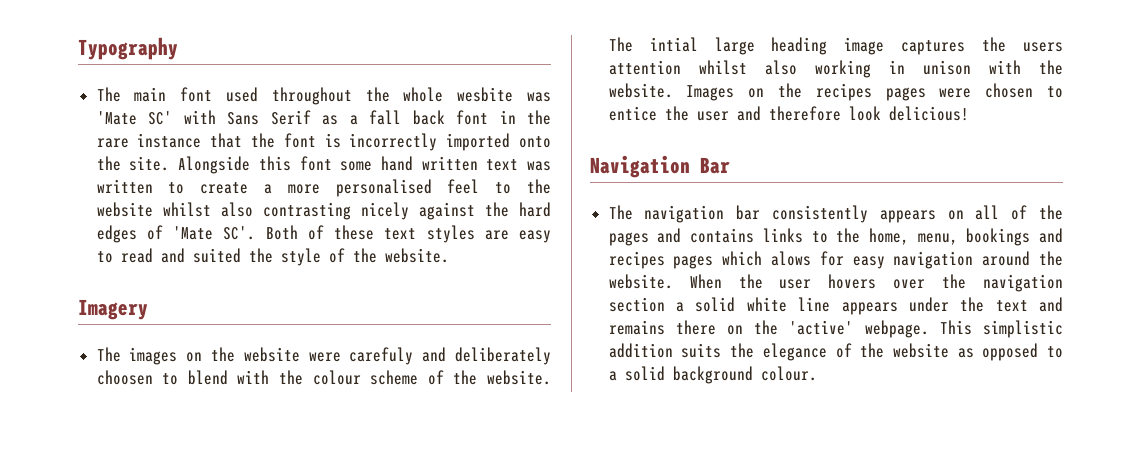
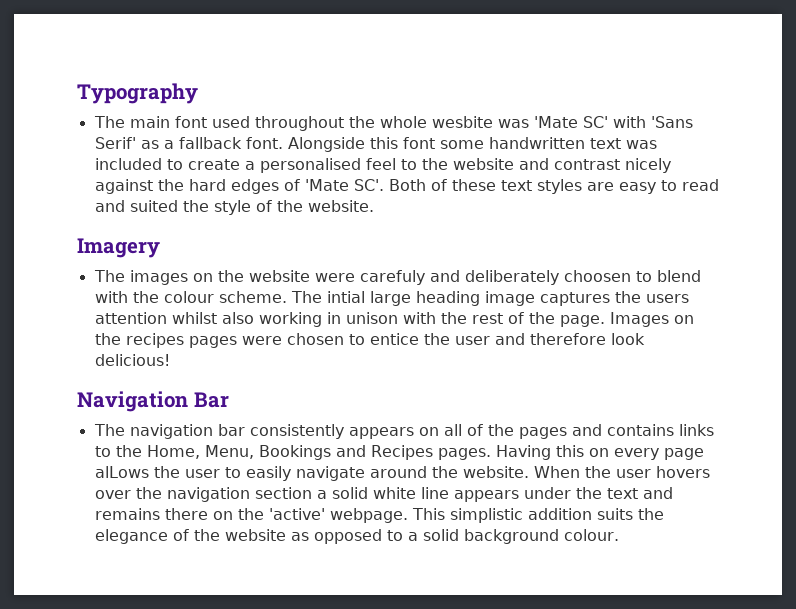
- The main font used throughout the whole wesbite was 'Mate SC' with Sans Serif as a fall back font in the rare instance that the font is incorrectly imported onto the site.
+ The main font used throughout the whole wesbite was 'Mate SC' with 'Sans Serif' as a fallback font.
- Alongside this font some hand written text was written to create a more personalised feel to the website whilst also contrasting nicely against the hard edges of 'Mate SC'. Both of these text styles are easy to read and suited the style of the website.
+ Alongside this font some handwritten text was included to create a personalised feel to the website and contrast nicely against the hard edges of 'Mate SC'. Both of these text styles are easy to read and suited the style of the website.
- The images on the website were carefuly and deliberately choosen to blend with the colour scheme of the website.
+ The images on the website were carefuly and deliberately choosen to blend with the colour scheme.
- The intial large heading image captures the users attention whilst also working in unison with the website.
+ The intial large heading image captures the users attention whilst also working in unison with the rest of the page.
- The navigation bar consistently appears on all of the pages and contains links to the home, menu, bookings and recipes pages which alows for easy navigation around the website.
+ The navigation bar consistently appears on all of the pages and contains links to the Home, Menu, Bookings and Recipes pages. Having this on every page alLows the user to easily navigate around the website.

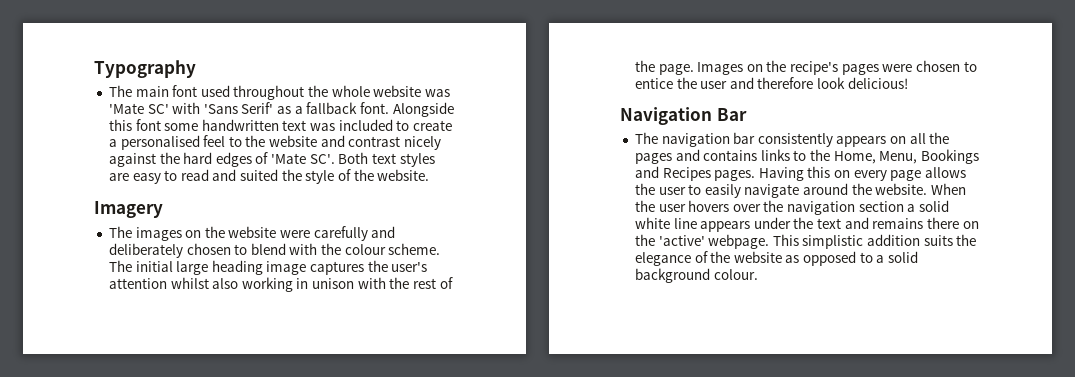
- The main font used throughout the whole wesbite was 'Mate SC' with 'Sans Serif' as a fallback font.
+ The main font used throughout the whole website was 'Mate SC' with 'Sans Serif' as a fallback font.
- Alongside this font some handwritten text was included to create a personalised feel to the website and contrast nicely against the hard edges of 'Mate SC'. Both of these text styles are easy to read and suited the style of the website.
+ Alongside this font some handwritten text was included to create a personalised feel to the website and contrast nicely against the hard edges of 'Mate SC'. Both text styles are easy to read and suited the style of the website.
- The images on the website were carefuly and deliberately choosen to blend with the colour scheme.
+ The images on the website were carefully and deliberately chosen to blend with the colour scheme.
- The intial large heading image captures the users attention whilst also working in unison with the rest of the page.
+ The initial large heading image captures the user's attention whilst also working in unison with the rest of the page.
- Images on the recipes pages were chosen to entice the user and therefore look delicious!
+ Images on the recipe's pages were chosen to entice the user and therefore look delicious!
- The navigation bar consistently appears on all of the pages and contains links to the Home, Menu, Bookings and Recipes pages.
+ The navigation bar consistently appears on all the pages and contains links to the Home, Menu, Bookings and Recipes pages.
- Having this on every page alLows the user to easily navigate around the website.
+ Having this on every page allows the user to easily navigate around the website.

